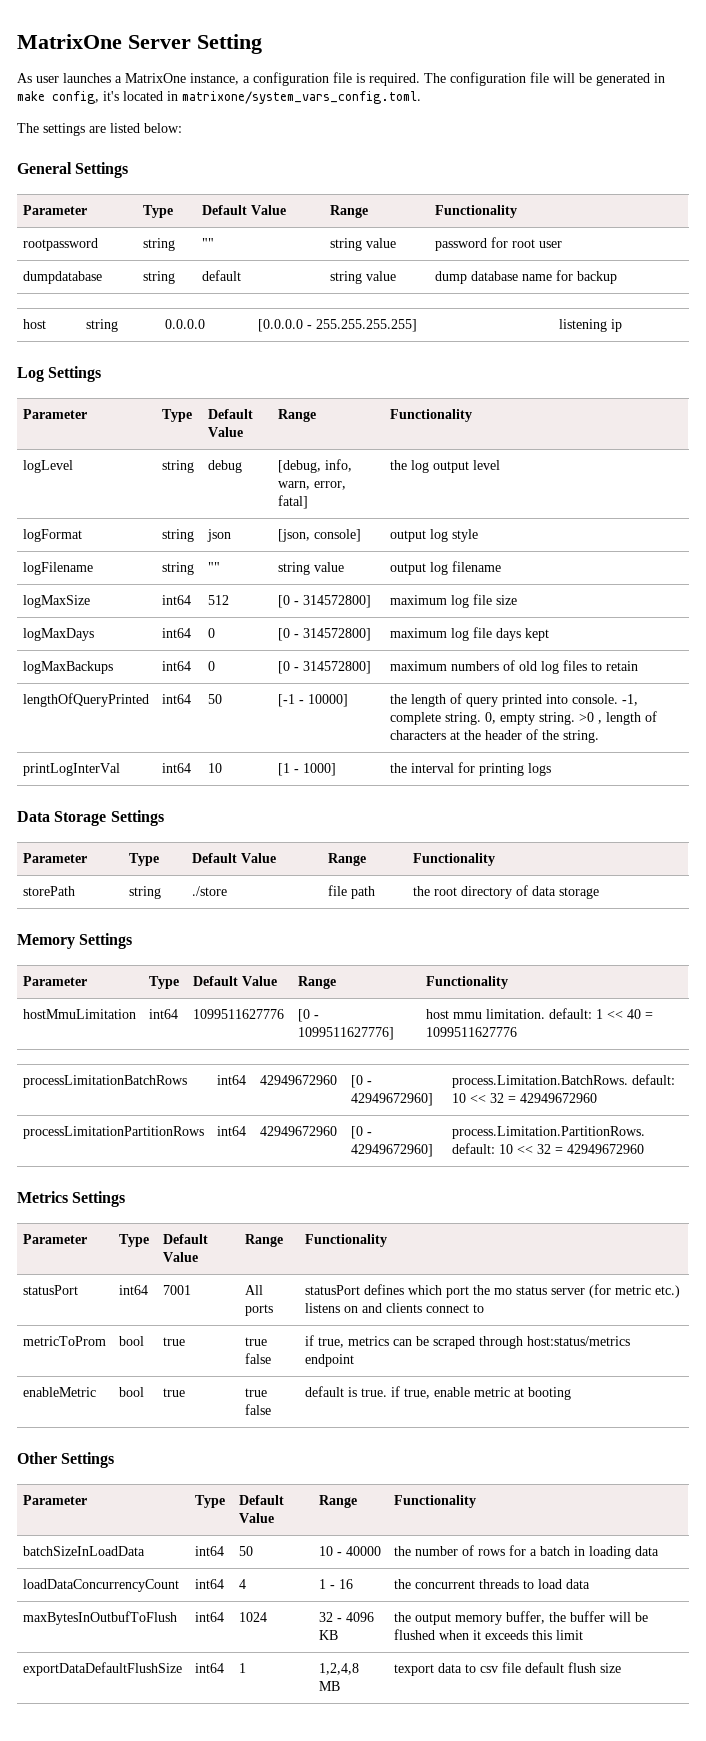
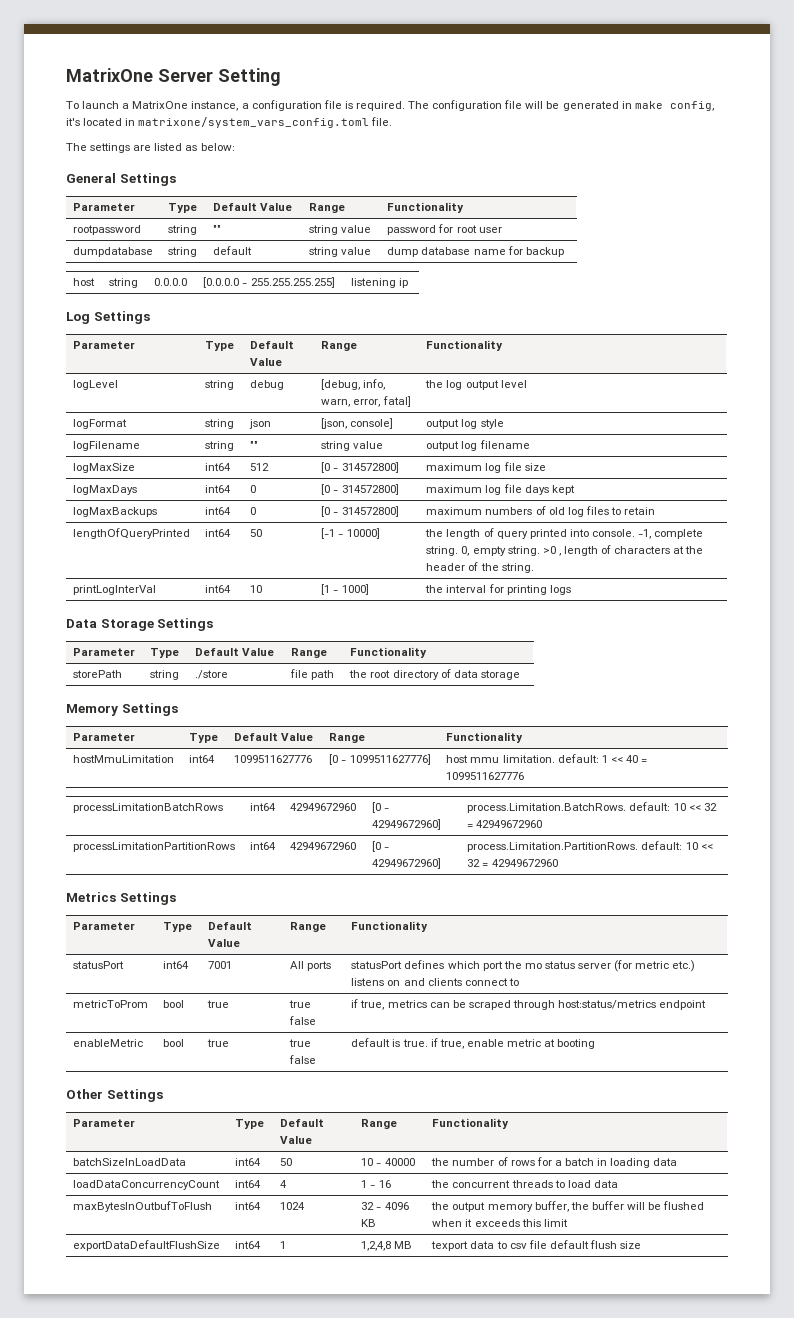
- As user launches a MatrixOne instance, a configuration file is required.
+ To launch a MatrixOne instance, a configuration file is required.
- The configuration file will be generated in make config, it's located in matrixone/system_vars_config.toml.
+ The configuration file will be generated in make config, it's located in matrixone/system_vars_config.toml file.
- The settings are listed below:
+ The settings are listed as below:

